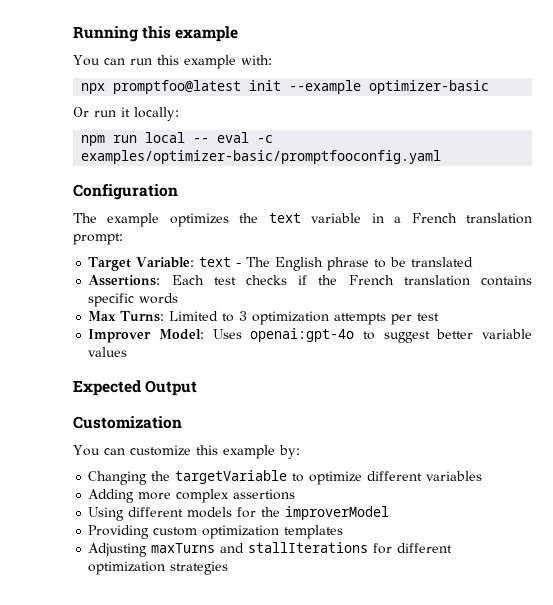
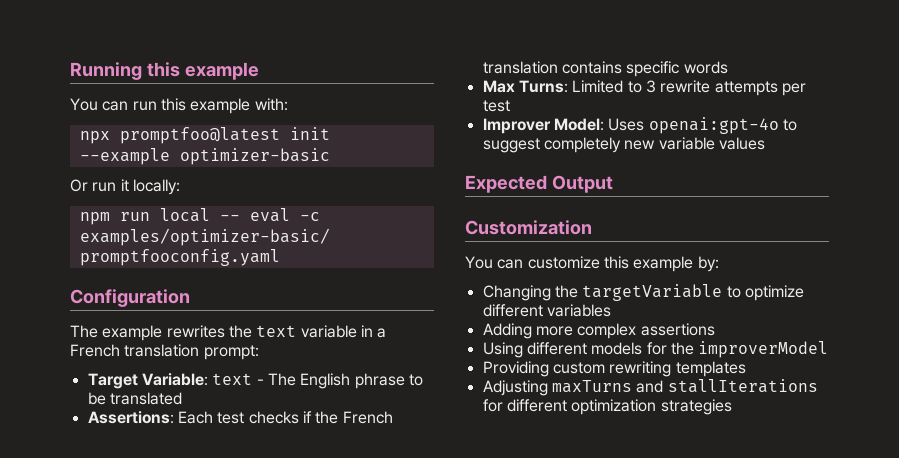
- The example optimizes the text variable in a French translation prompt:
+ The example rewrites the text variable in a French translation prompt:
- Max Turns: Limited to 3 optimization attempts per test
+ Max Turns: Limited to 3 rewrite attempts per test
- Improver Model: Uses openai:gpt-4o to suggest better variable values
+ Improver Model: Uses openai:gpt-4o to suggest completely new variable values
- Providing custom optimization templates
+ Providing custom rewriting templates

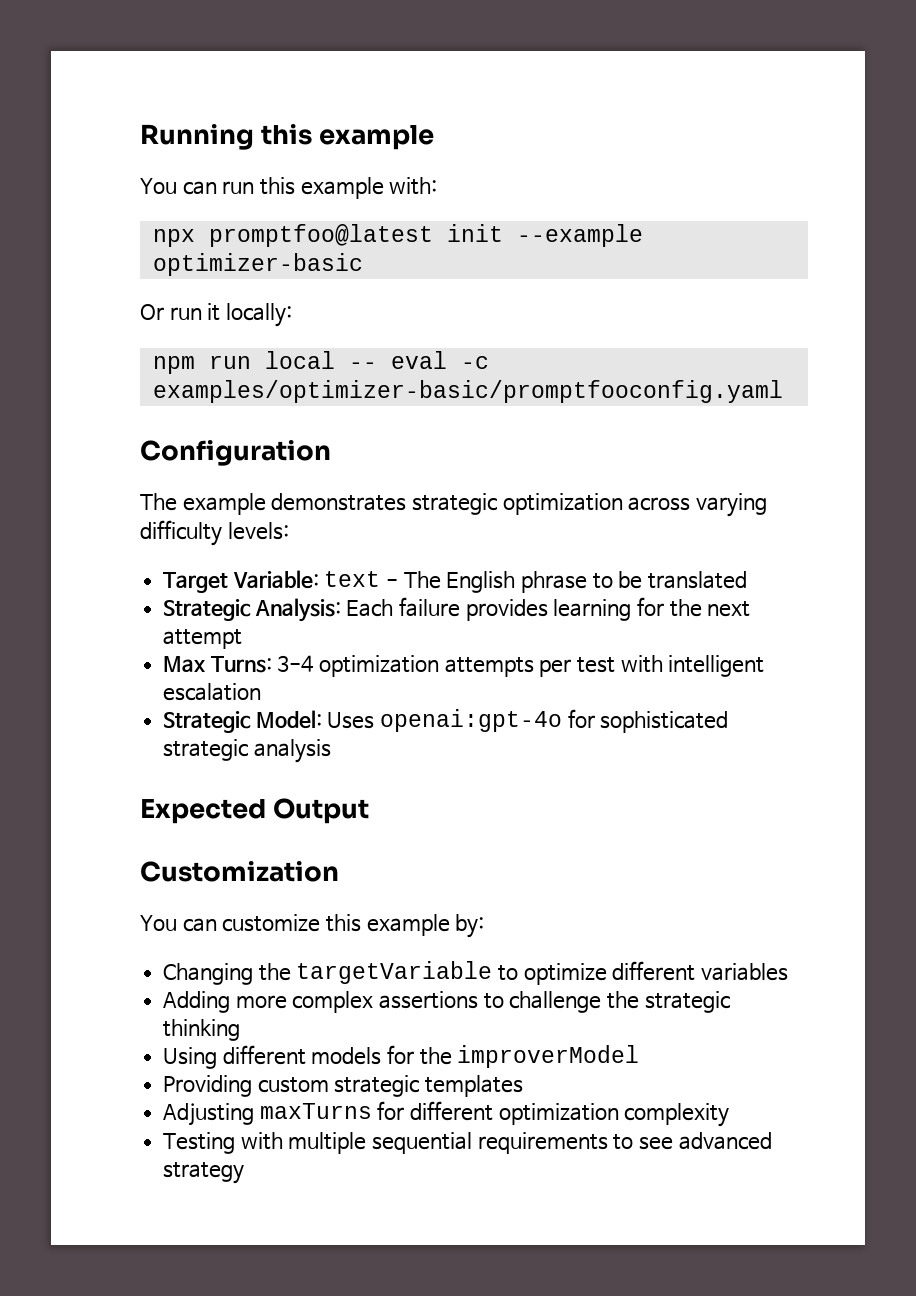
- The example rewrites the text variable in a French translation prompt:
+ The example demonstrates strategic optimization across varying difficulty levels:
- Assertions: Each test checks if the French translation contains specific words
- Max Turns: Limited to 3 rewrite attempts per test
- Improver Model: Uses openai:gpt-4o to suggest completely new variable values
+ Strategic Analysis: Each failure provides learning for the next attempt
+ Max Turns: 3-4 optimization attempts per test with intelligent escalation
+ Strategic Model: Uses openai:gpt-4o for sophisticated strategic analysis
- Adding more complex assertions
+ Adding more complex assertions to challenge the strategic thinking
- Providing custom rewriting templates
+ Providing custom strategic templates
- Adjusting maxTurns and stallIterations for different optimization strategies
+ Adjusting maxTurns for different optimization complexity
+ Testing with multiple sequential requirements to see advanced strategy

